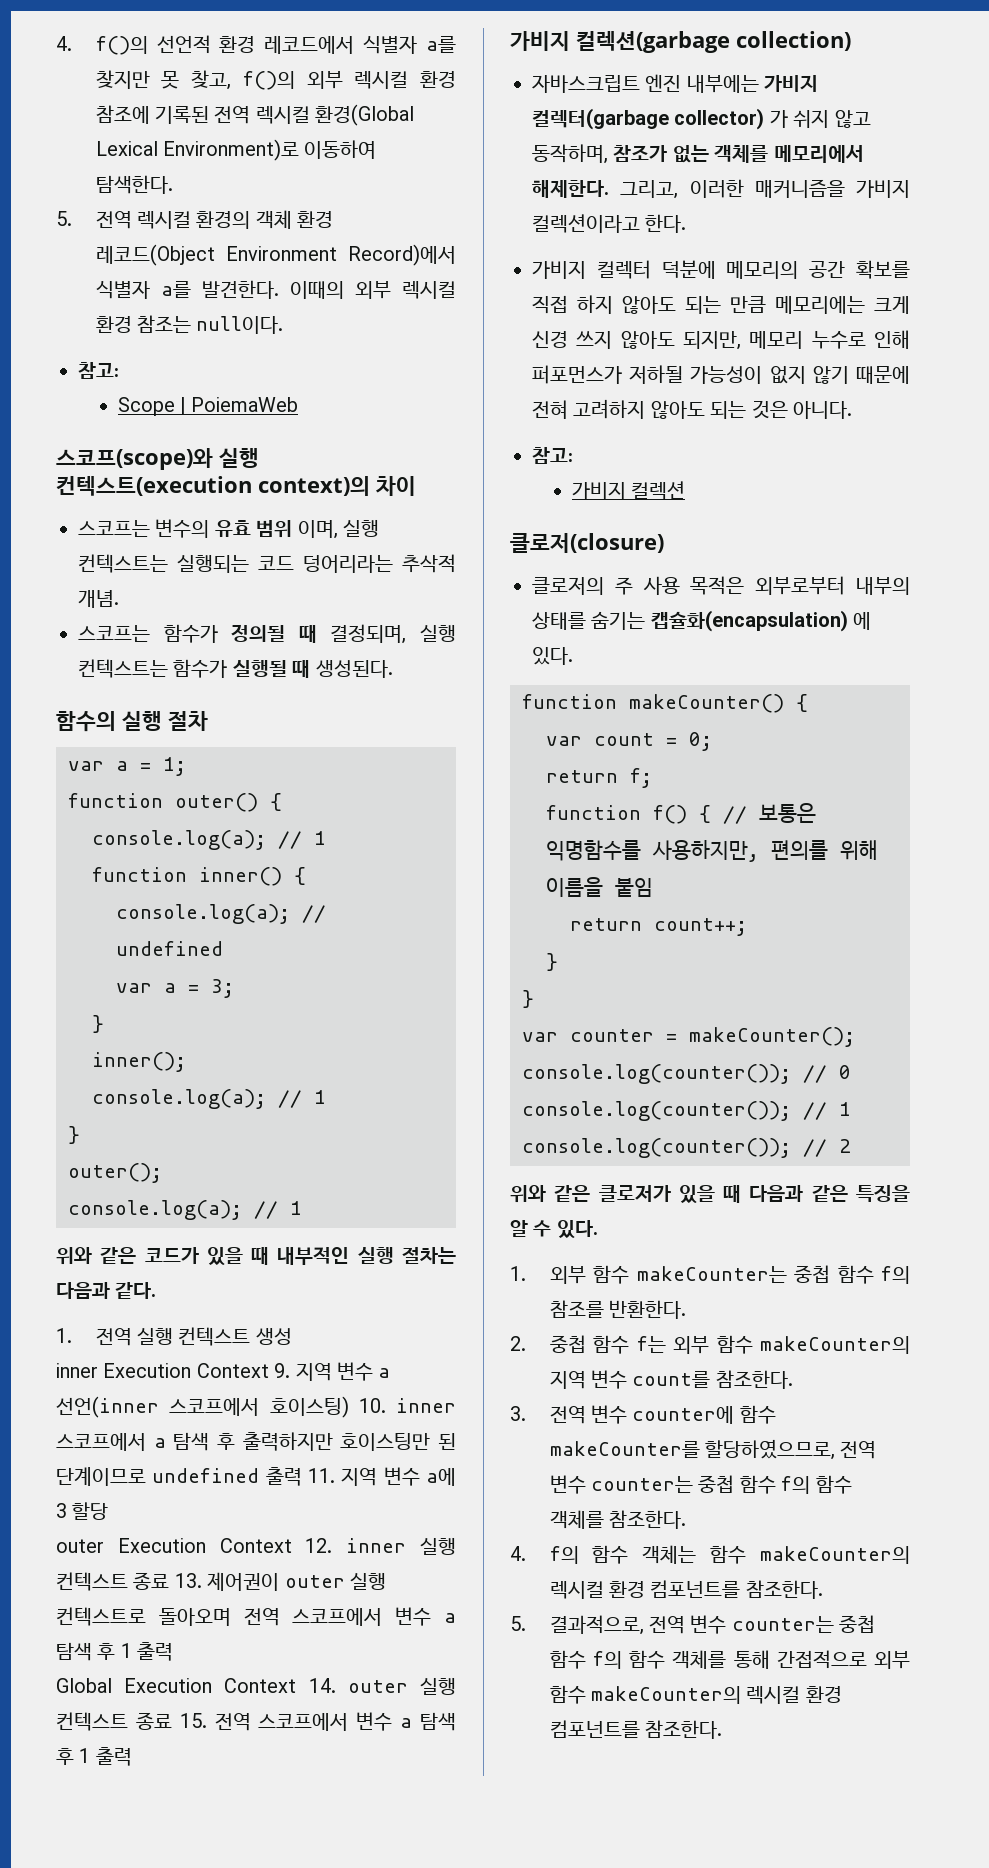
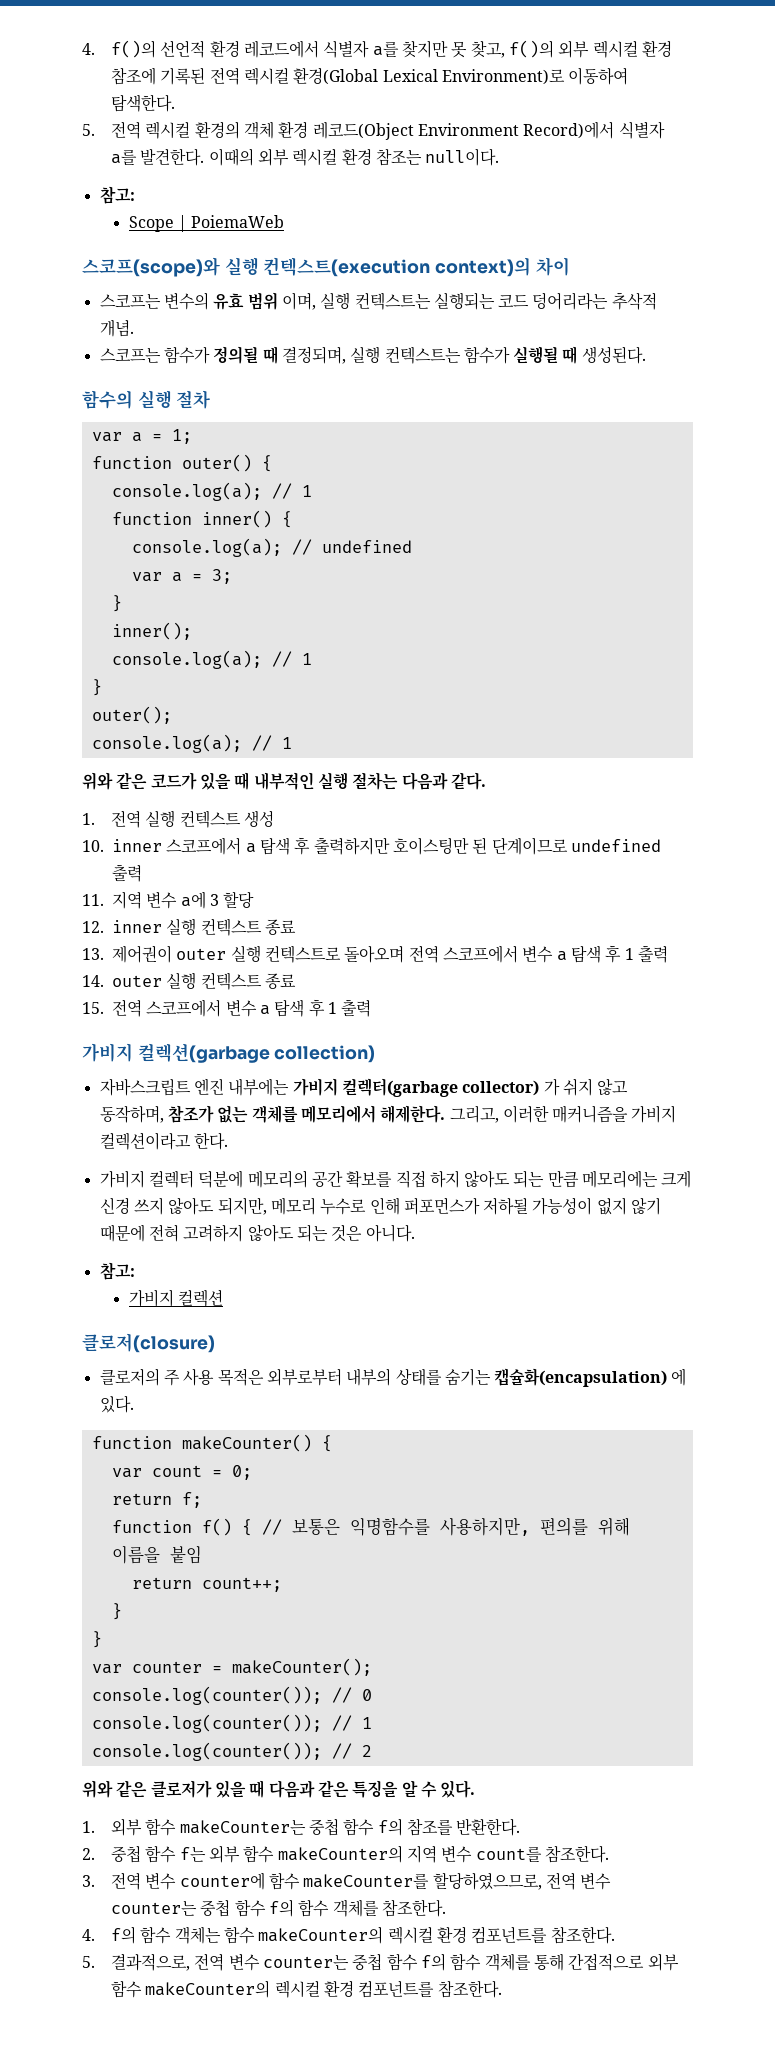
- inner Execution Context 9. 지역 변수 a 선언(inner 스코프에서 호이스팅) 10. inner 스코프에서 a 탐색 후 출력하지만 호이스팅만 된 단계이므로 undefined 출력 11. 지역 변수 a에 3 할당
+ 10. inner 스코프에서 a 탐색 후 출력하지만 호이스팅만 된 단계이므로 undefined 출력
+ 11. 지역 변수 a에 3 할당
- outer Execution Context 12. inner 실행 컨텍스트 종료 13. 제어권이 outer 실행 컨텍스트로 돌아오며 전역 스코프에서 변수 a 탐색 후 1 출력
+ 12. inner 실행 컨텍스트 종료
+ 13. 제어권이 outer 실행 컨텍스트로 돌아오며 전역 스코프에서 변수 a 탐색 후 1 출력
- Global Execution Context 14. outer 실행 컨텍스트 종료 15. 전역 스코프에서 변수 a 탐색 후 1 출력
+ 14. outer 실행 컨텍스트 종료
+ 15. 전역 스코프에서 변수 a 탐색 후 1 출력

